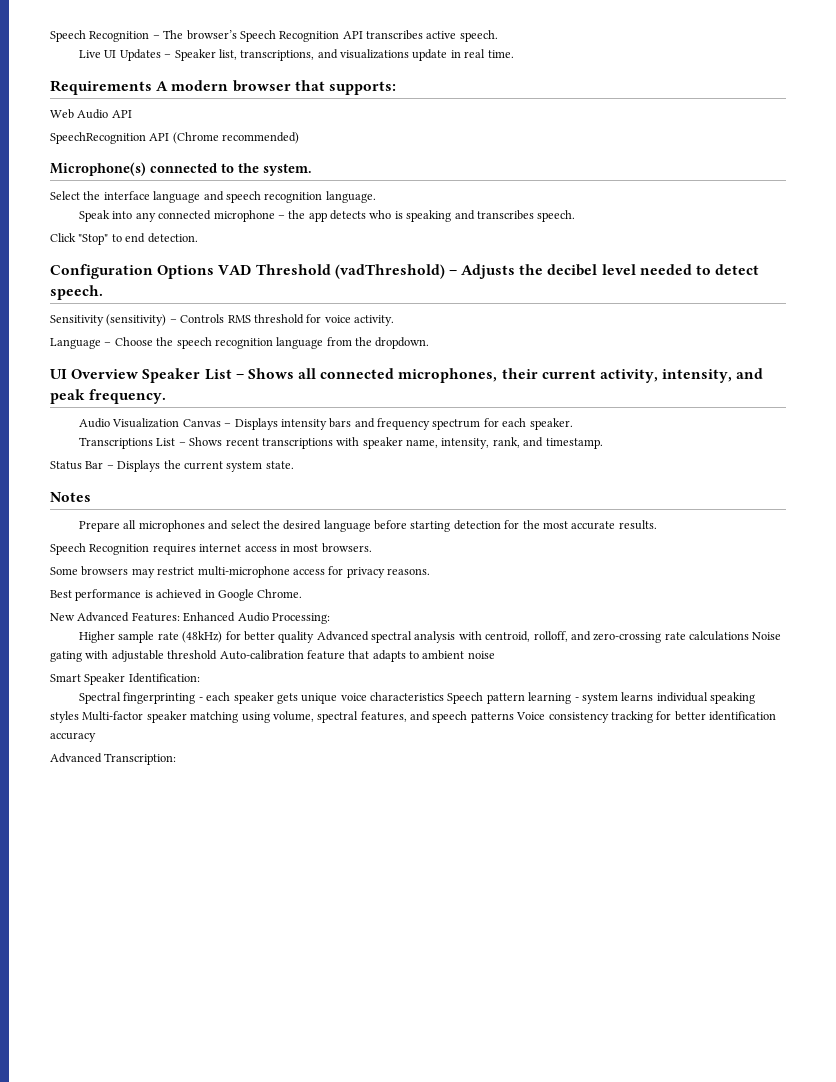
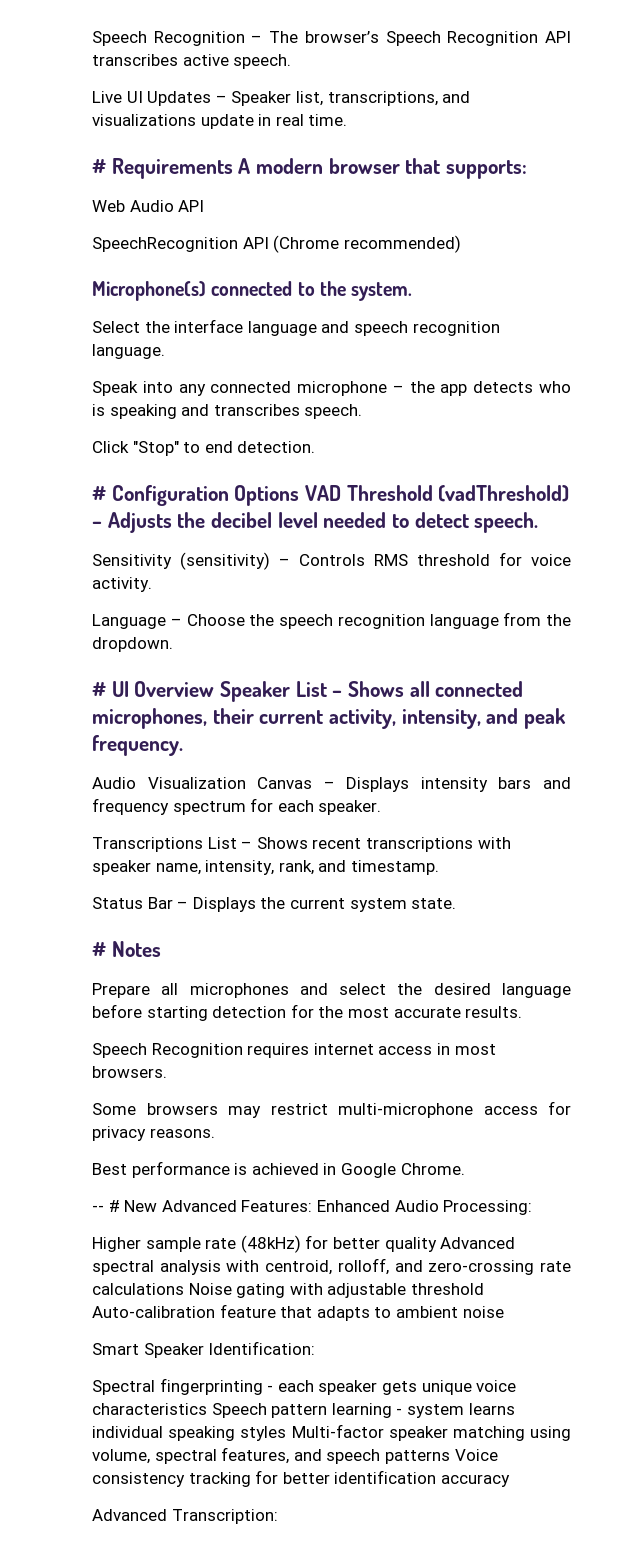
- Requirements A modern browser that supports:
+ # Requirements A modern browser that supports:
- Configuration Options VAD Threshold (vadThreshold) – Adjusts the decibel level needed to detect speech.
+ # Configuration Options VAD Threshold (vadThreshold) – Adjusts the decibel level needed to detect speech.
- UI Overview Speaker List – Shows all connected microphones, their current activity, intensity, and peak frequency.
+ # UI Overview Speaker List – Shows all connected microphones, their current activity, intensity, and peak frequency.
- Notes
+ # Notes
- New Advanced Features: Enhanced Audio Processing:
+ -- # New Advanced Features: Enhanced Audio Processing:

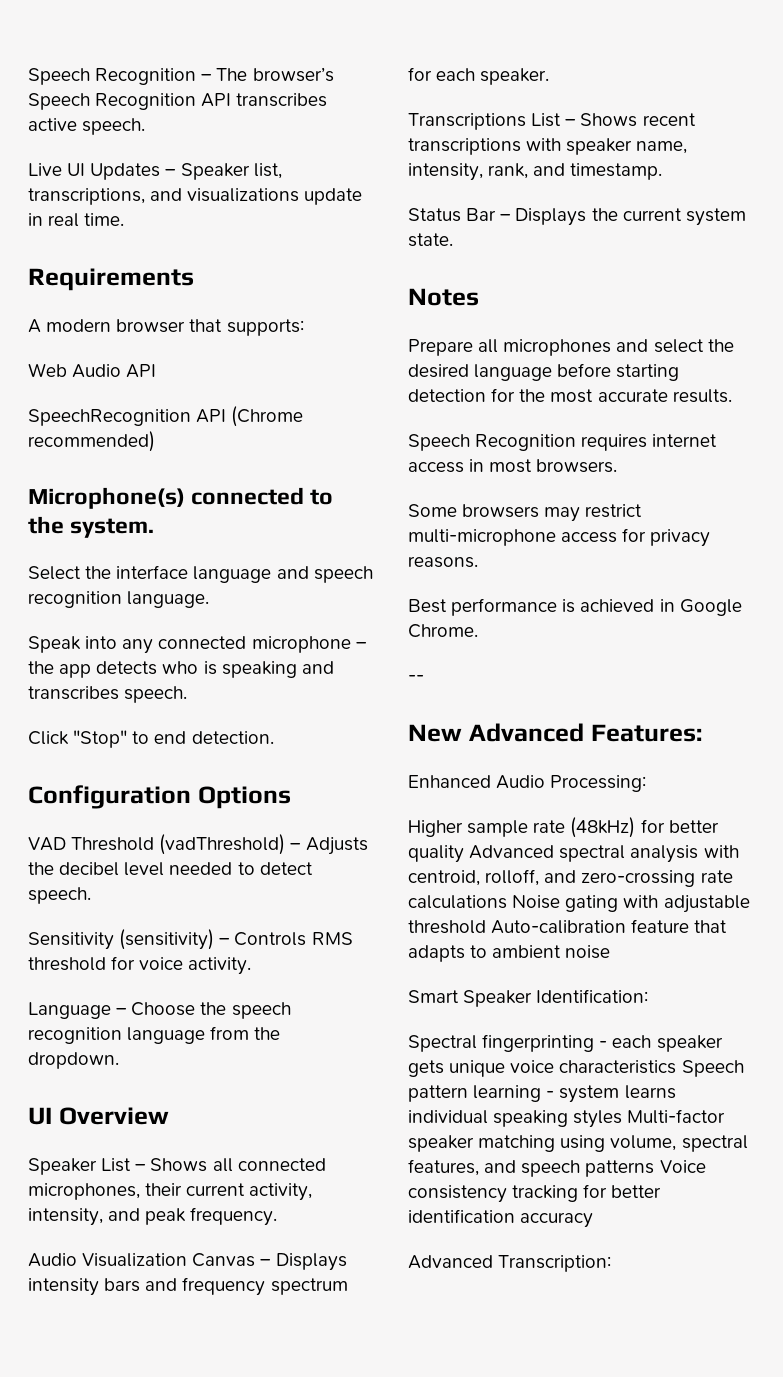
- # Requirements A modern browser that supports:
+ Requirements
+ A modern browser that supports:
- # Configuration Options VAD Threshold (vadThreshold) – Adjusts the decibel level needed to detect speech.
+ Configuration Options
+ VAD Threshold (vadThreshold) – Adjusts the decibel level needed to detect speech.
- # UI Overview Speaker List – Shows all connected microphones, their current activity, intensity, and peak frequency.
+ UI Overview
+ Speaker List – Shows all connected microphones, their current activity, intensity, and peak frequency.
- # Notes
+ Notes
- -- # New Advanced Features: Enhanced Audio Processing:
+ --
+ New Advanced Features:
+ Enhanced Audio Processing:

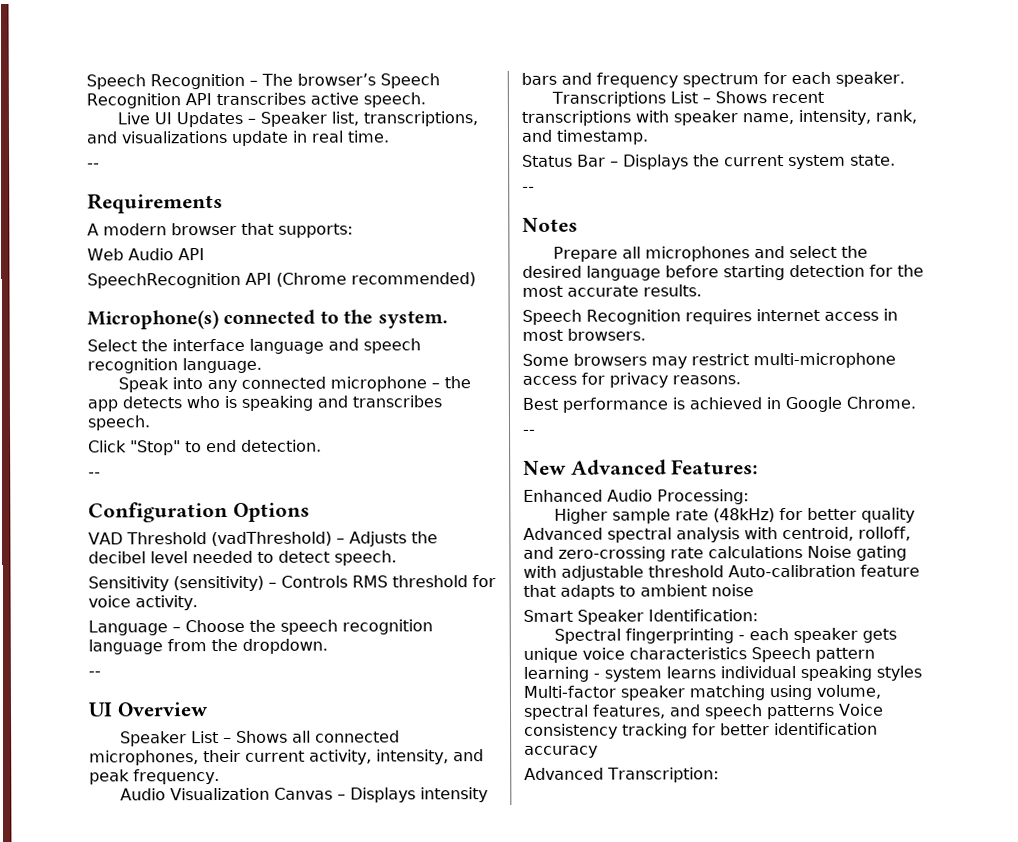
  Live UI Updates – Speaker list, transcriptions, and visualizations update in real time.
+ --
  Click "Stop" to end detection.
+ --
  Language – Choose the speech recognition language from the dropdown.
+ --
  Status Bar – Displays the current system state.
+ --

